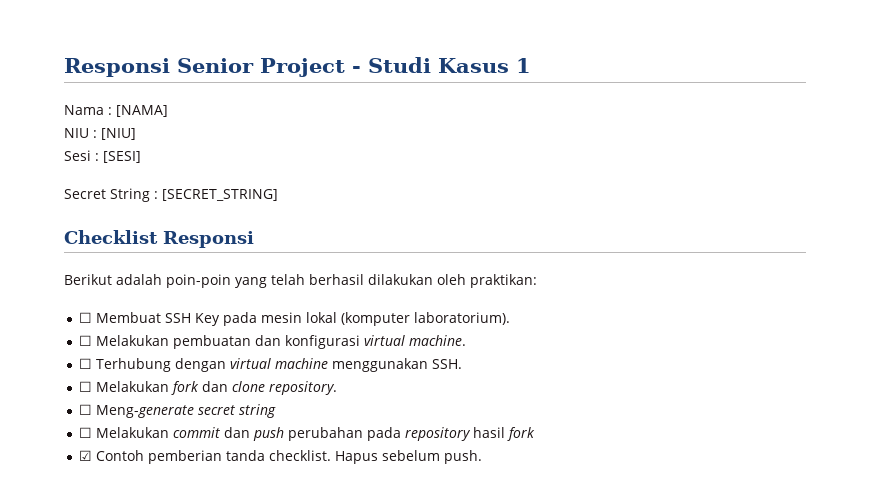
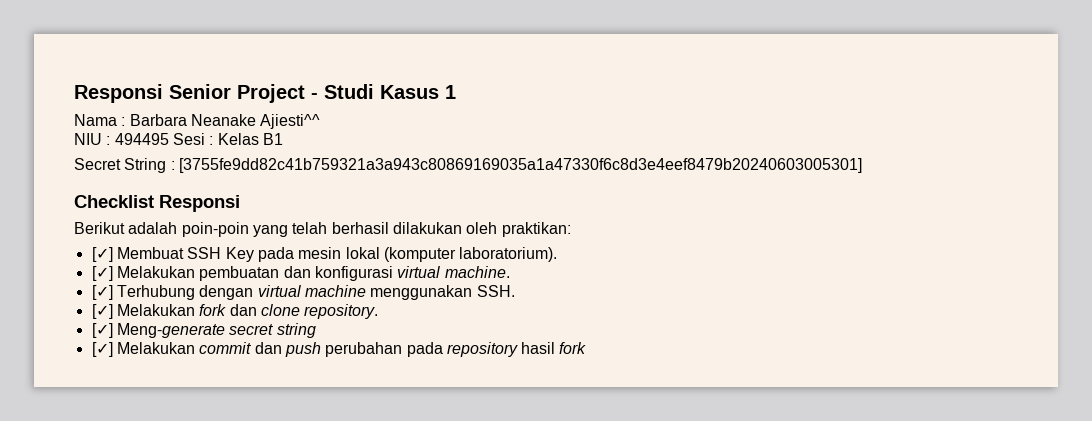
- Nama : [NAMA]
+ Nama : Barbara Neanake Ajiesti^^
- NIU : [NIU]
- Sesi : [SESI]
+ NIU : 494495 Sesi : Kelas B1
- Secret String : [SECRET_STRING]
+ Secret String : [3755fe9dd82c41b759321a3a943c80869169035a1a47330f6c8d3e4eef8479b20240603005301]
- ☐ Membuat SSH Key pada mesin lokal (komputer laboratorium).
+ [✓] Membuat SSH Key pada mesin lokal (komputer laboratorium).
- ☐ Melakukan pembuatan dan konfigurasi virtual machine.
+ [✓] Melakukan pembuatan dan konfigurasi virtual machine.
- ☐ Terhubung dengan virtual machine menggunakan SSH.
+ [✓] Terhubung dengan virtual machine menggunakan SSH.
- ☐ Melakukan fork dan clone repository.
+ [✓] Melakukan fork dan clone repository.
- ☐ Meng-generate secret string
+ [✓] Meng-generate secret string
- ☐ Melakukan commit dan push perubahan pada repository hasil fork
+ [✓] Melakukan commit dan push perubahan pada repository hasil fork
- ☑ Contoh pemberian tanda checklist. Hapus sebelum push.

